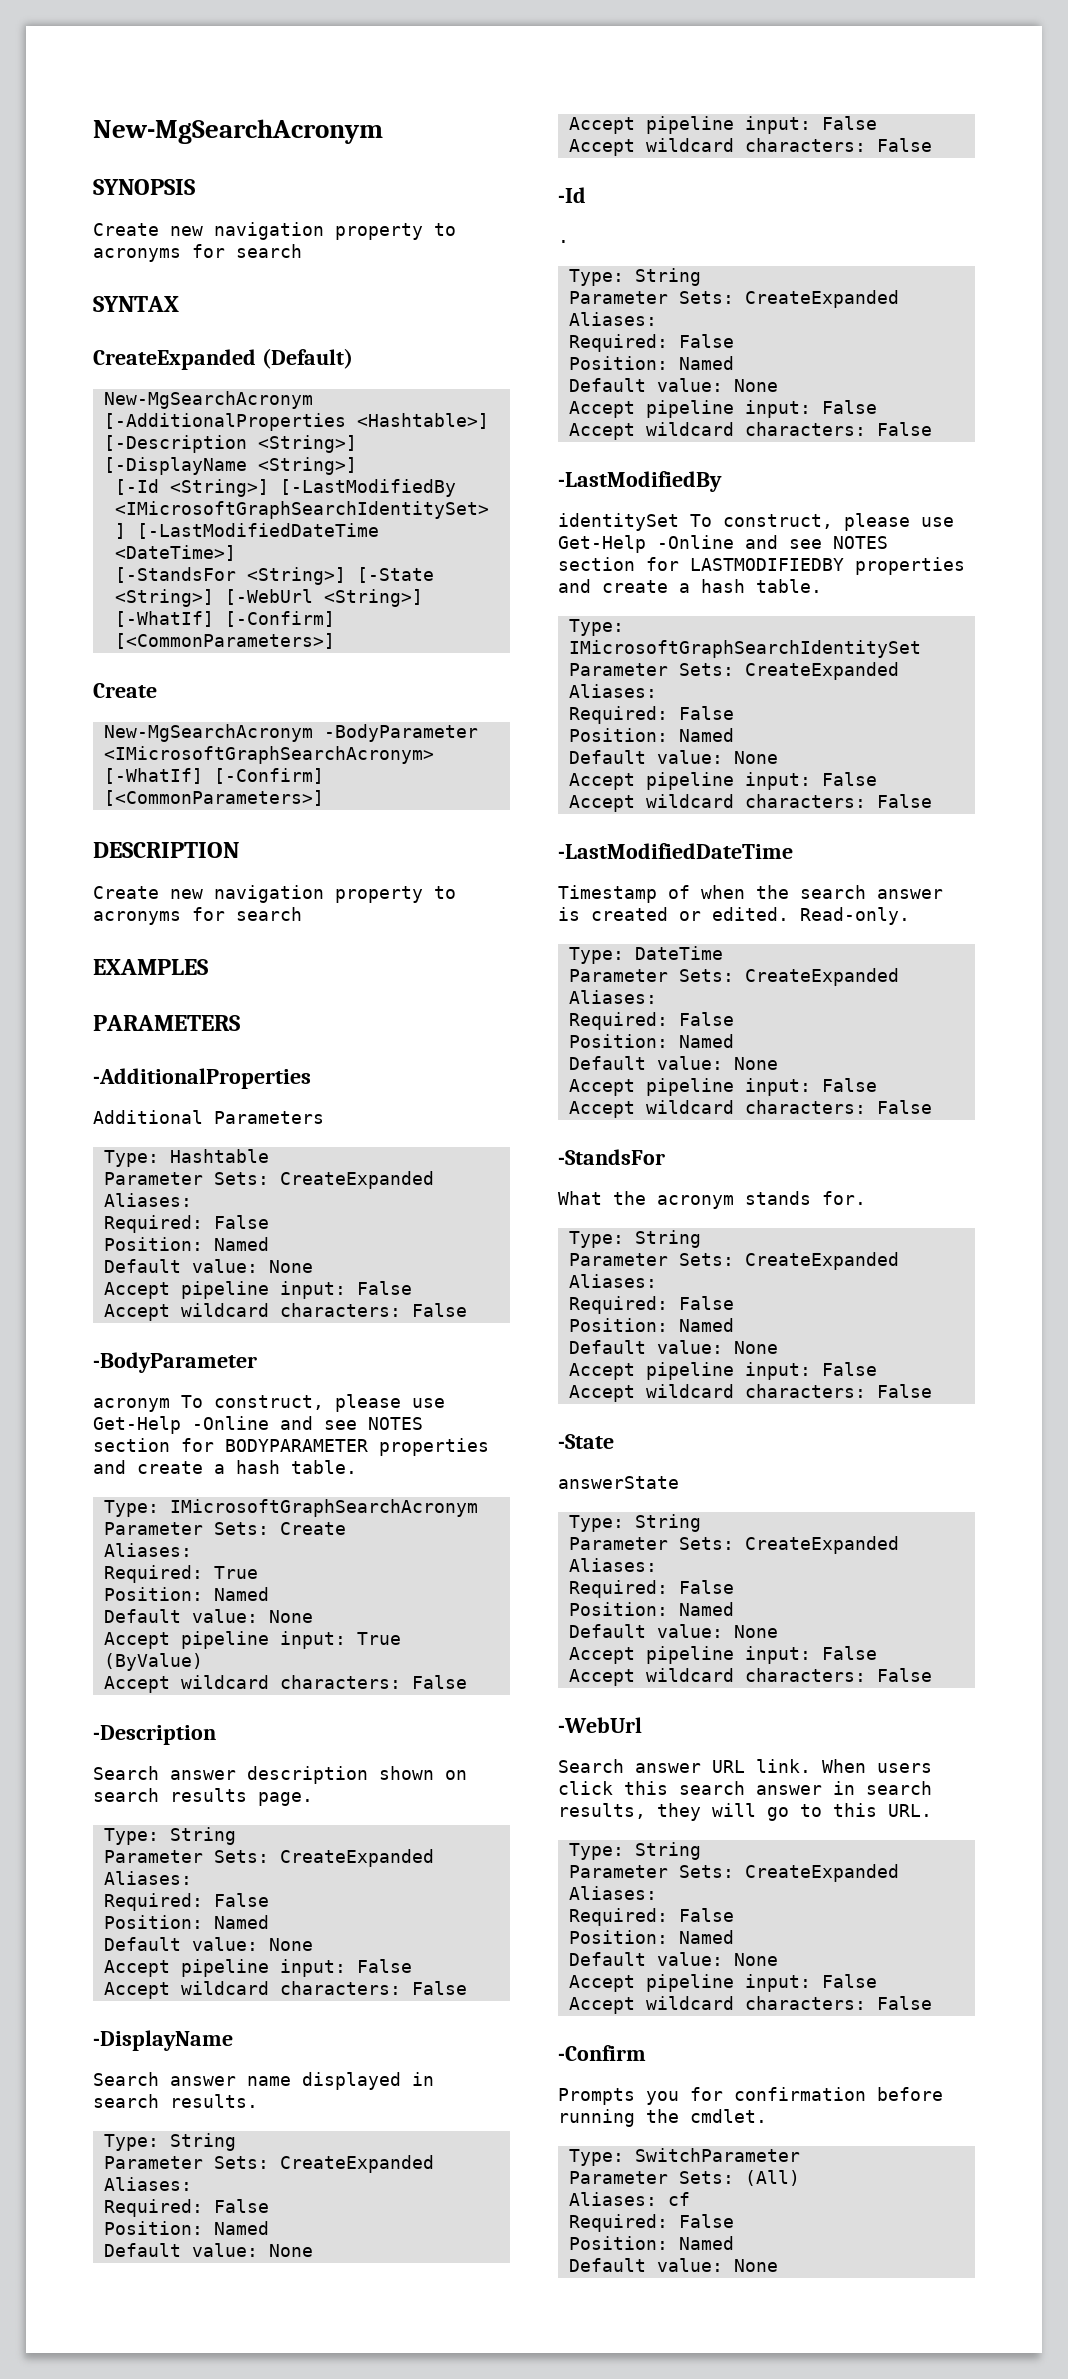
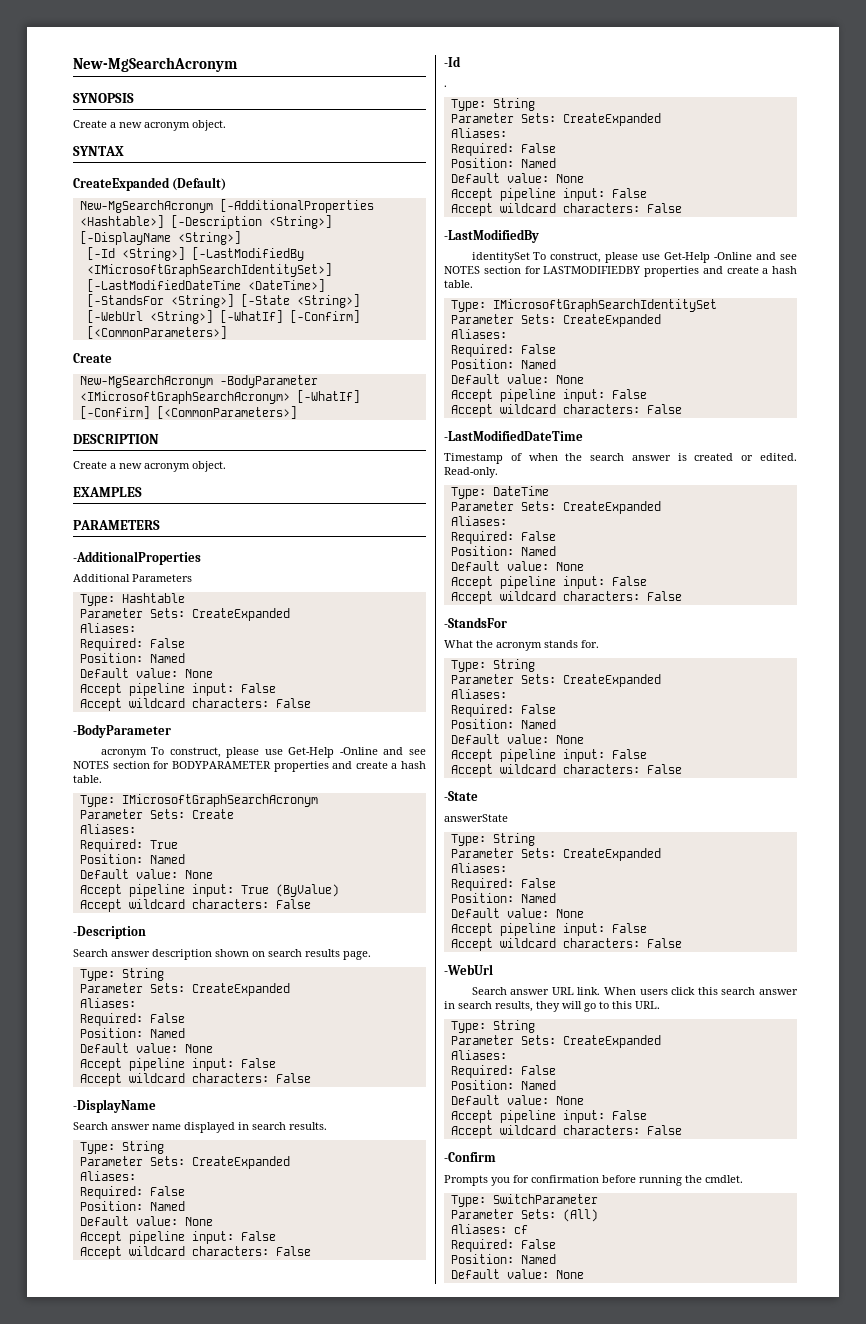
  SYNOPSIS
- Create new navigation property to acronyms for search
+ Create a new acronym object.
  DESCRIPTION
- Create new navigation property to acronyms for search
+ Create a new acronym object.

